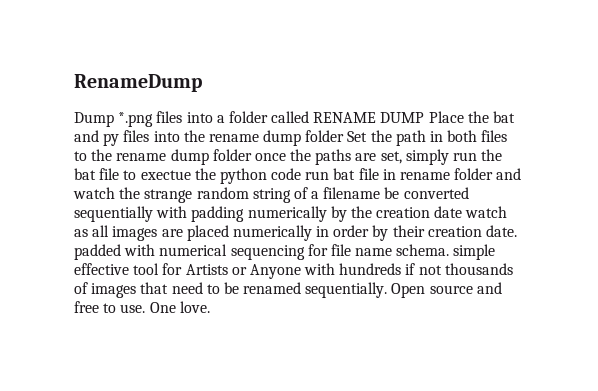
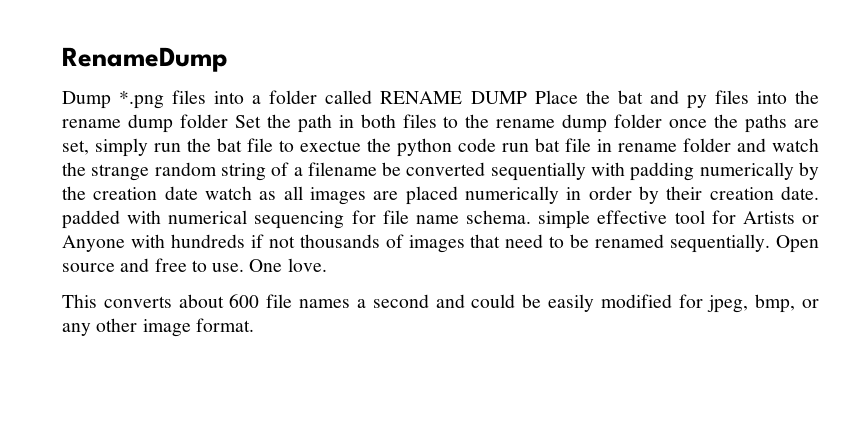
+ This converts about 600 file names a second and could be easily modified for jpeg, bmp, or any other image format.

